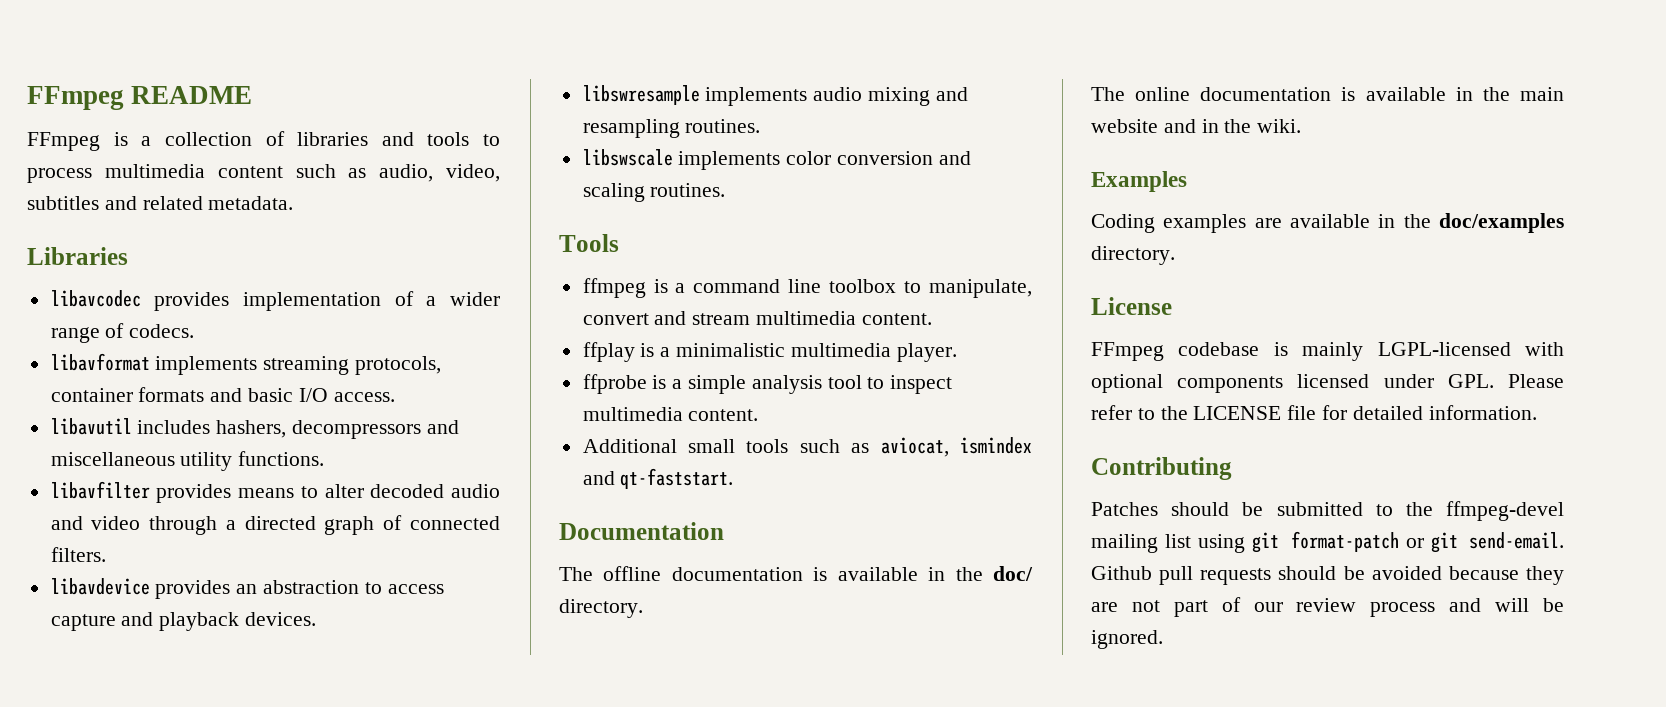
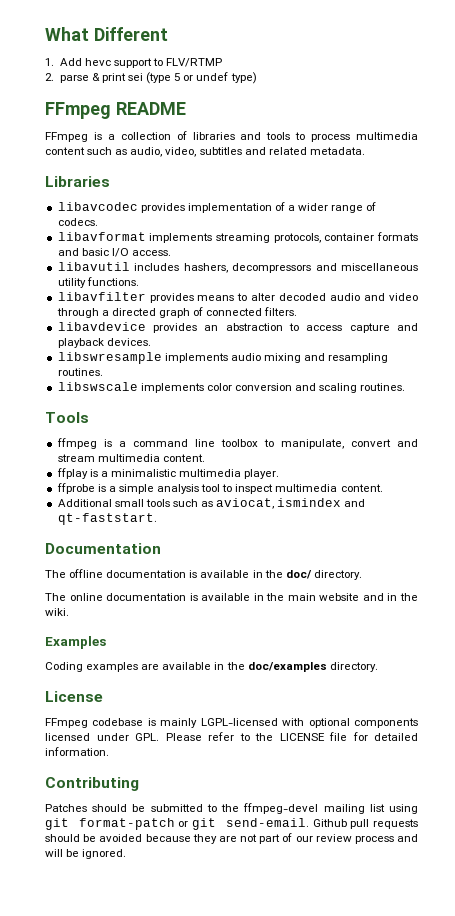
+ What Different
+ 1. Add hevc support to FLV/RTMP
+ 2. parse & print sei (type 5 or undef type)

